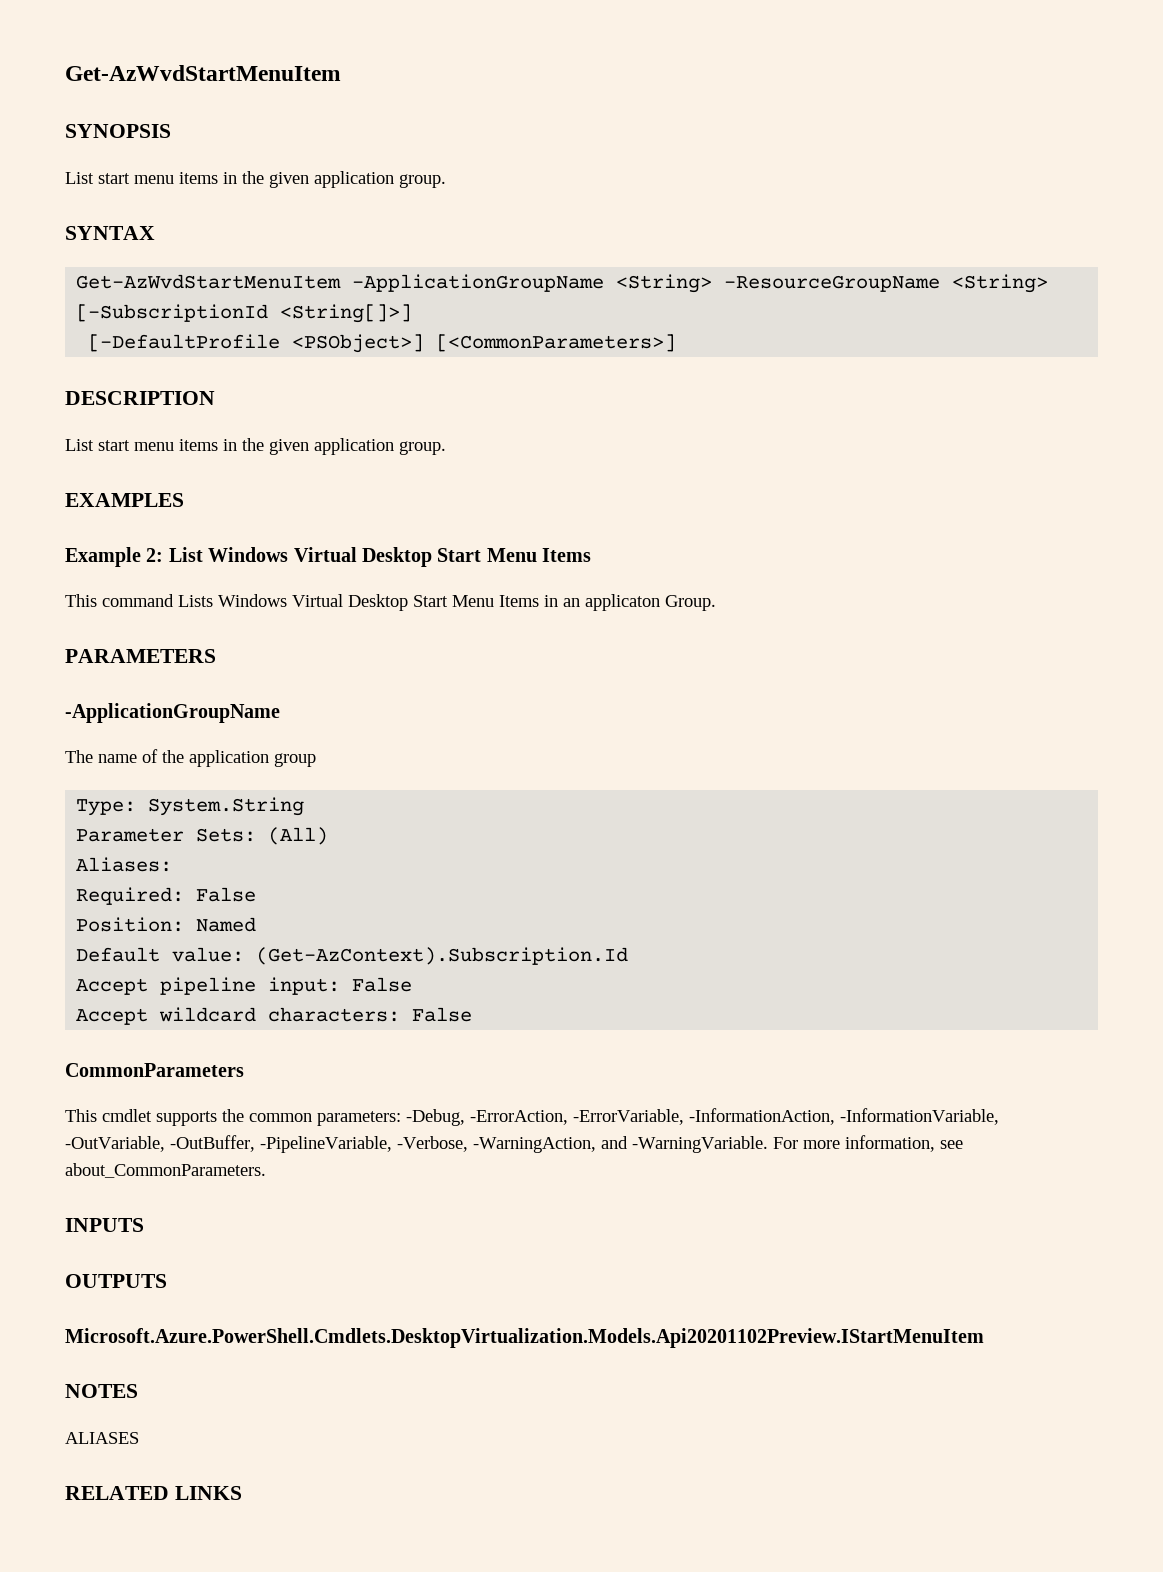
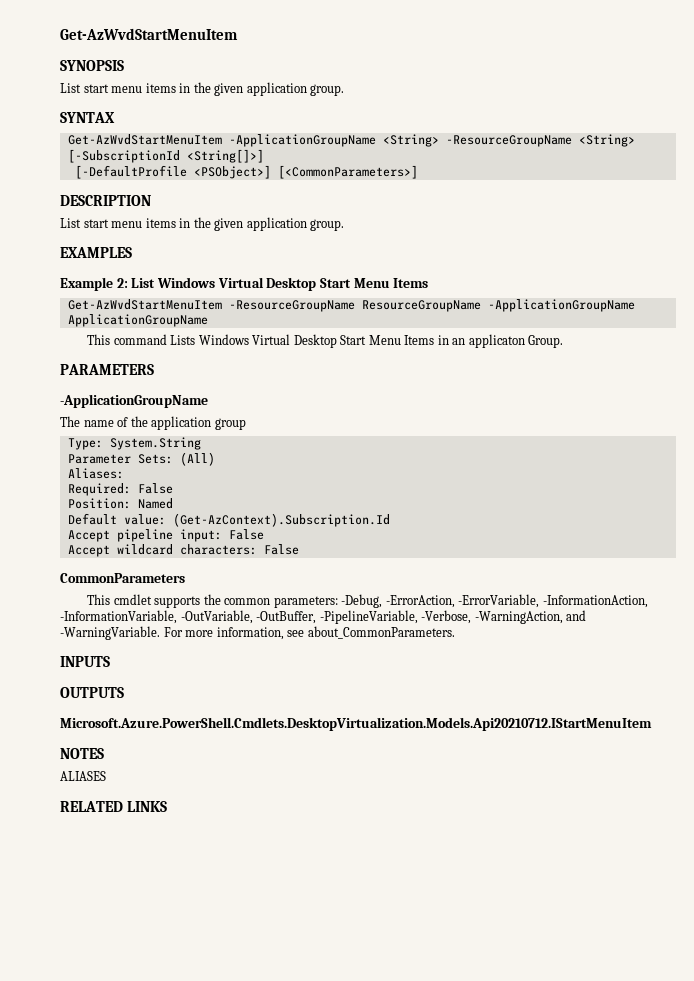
+ Get-AzWvdStartMenuItem -ResourceGroupName ResourceGroupName -ApplicationGroupName ApplicationGroupName
- Microsoft.Azure.PowerShell.Cmdlets.DesktopVirtualization.Models.Api20201102Preview.IStartMenuItem
+ Microsoft.Azure.PowerShell.Cmdlets.DesktopVirtualization.Models.Api20210712.IStartMenuItem

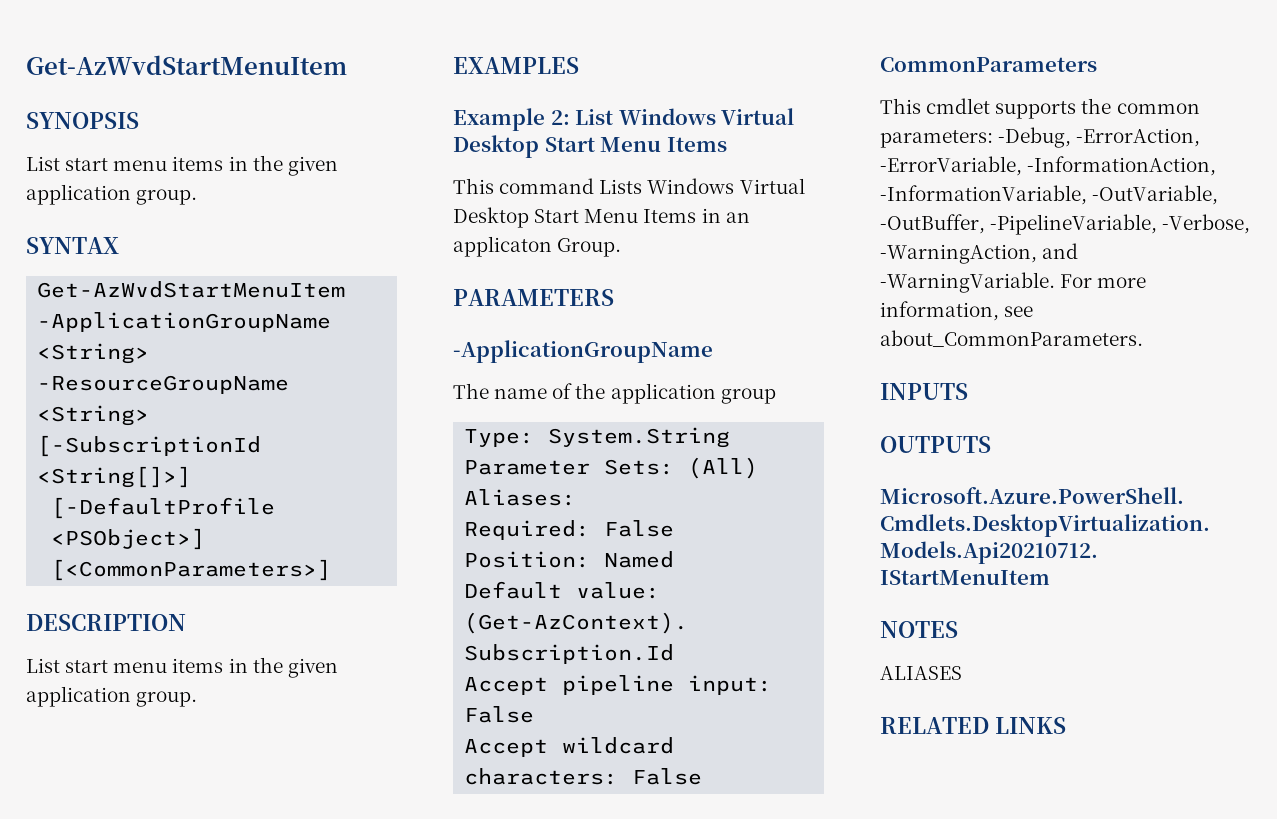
- Get-AzWvdStartMenuItem -ResourceGroupName ResourceGroupName -ApplicationGroupName ApplicationGroupName

